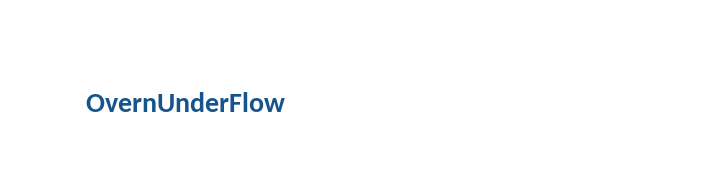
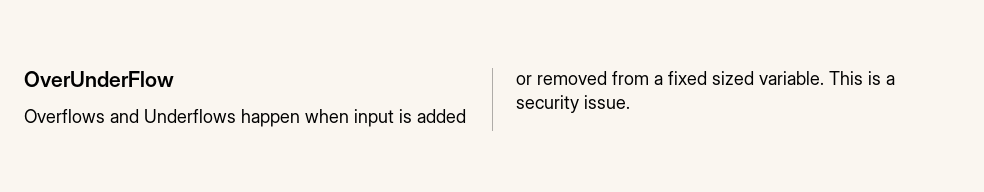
- OvernUnderFlow
+ OverUnderFlow
+ Overflows and Underflows happen when input is added or removed from a fixed sized variable. This is a security issue.

